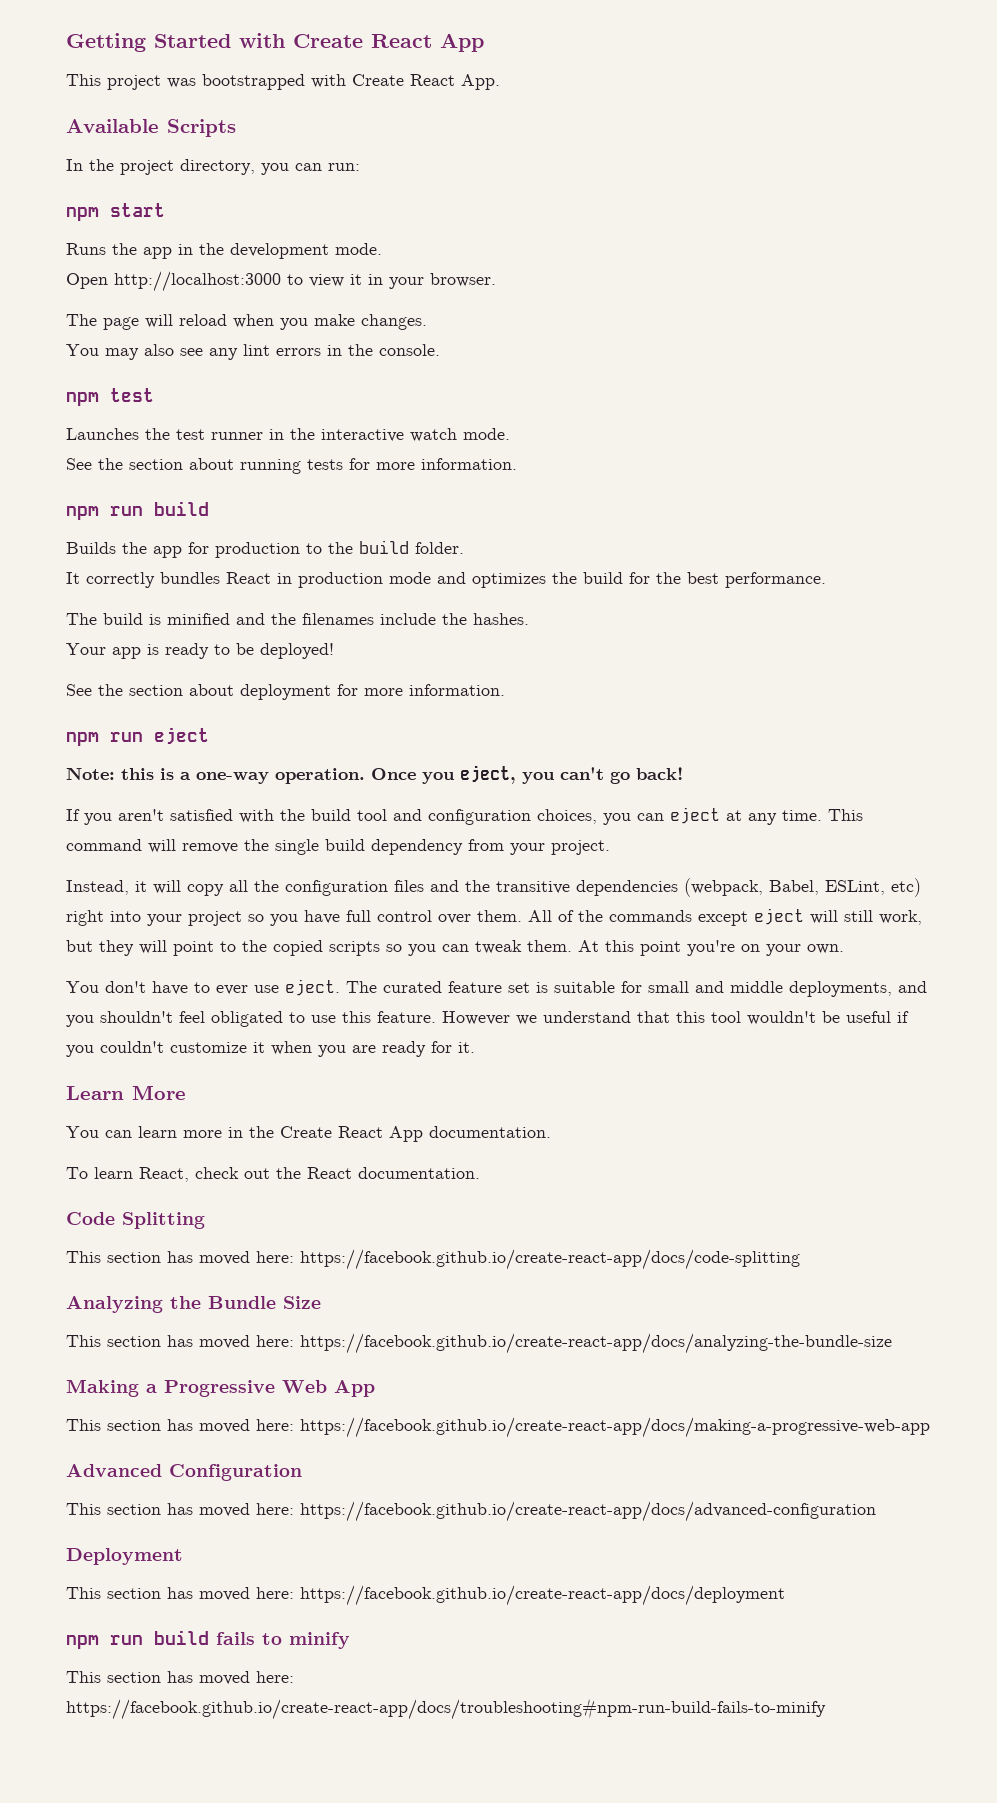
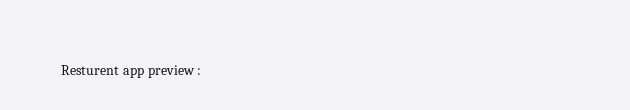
- Getting Started with Create React App
- This project was bootstrapped with Create React App.
- Available Scripts
- In the project directory, you can run:
- npm start
- Runs the app in the development mode.
- Open http://localhost:3000 to view it in your browser.
- The page will reload when you make changes.
- You may also see any lint errors in the console.
- npm test
- Launches the test runner in the interactive watch mode.
- See the section about running tests for more information.
- npm run build
- Builds the app for production to the build folder.
- It correctly bundles React in production mode and optimizes the build for the best performance.
- The build is minified and the filenames include the hashes.
- Your app is ready to be deployed!
- See the section about deployment for more information.
- npm run eject
- Note: this is a one-way operation. Once you eject, you can't go back!
- If you aren't satisfied with the build tool and configuration choices, you can eject at any time. This command will remove the single build dependency from your project.
- Instead, it will copy all the configuration files and the transitive dependencies (webpack, Babel, ESLint, etc) right into your project so you have full control over them. All of the commands except eject will still work, but they will point to the copied scripts so you can tweak them. At this point you're on your own.
- You don't have to ever use eject. The curated feature set is suitable for small and middle deployments, and you shouldn't feel obligated to use this feature. However we understand that this tool wouldn't be useful if you couldn't customize it when you are ready for it.
- Learn More
- You can learn more in the Create React App documentation.
- To learn React, check out the React documentation.
- Code Splitting
- This section has moved here: https://facebook.github.io/create-react-app/docs/code-splitting
- Analyzing the Bundle Size
- This section has moved here: https://facebook.github.io/create-react-app/docs/analyzing-the-bundle-size
- Making a Progressive Web App
- This section has moved here: https://facebook.github.io/create-react-app/docs/making-a-progressive-web-app
- Advanced Configuration
- This section has moved here: https://facebook.github.io/create-react-app/docs/advanced-configuration
- Deployment
- This section has moved here: https://facebook.github.io/create-react-app/docs/deployment
- npm run build fails to minify
- This section has moved here: https://facebook.github.io/create-react-app/docs/troubleshooting#npm-run-build-fails-to-minify
+ Resturent app preview :

